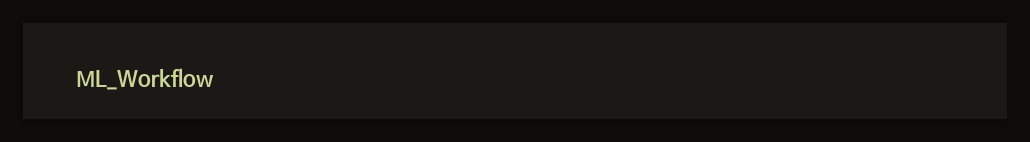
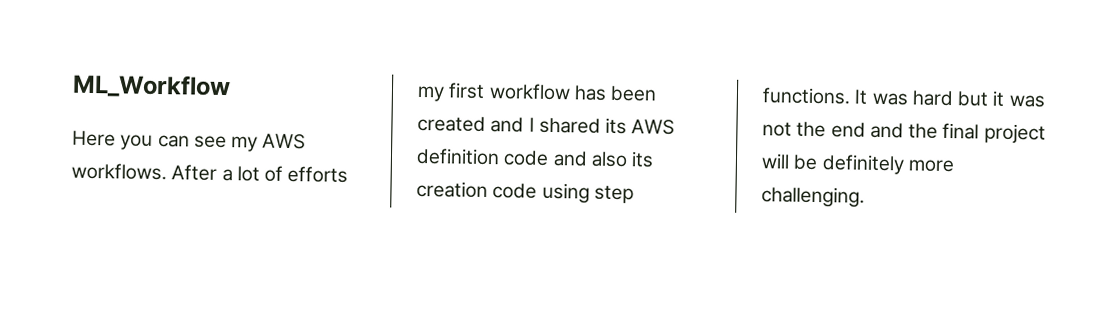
+ Here you can see my AWS workflows. After a lot of efforts my first workflow has been created and I shared its AWS definition code and also its creation code using step functions. It was hard but it was not the end and the final project will be definitely more challenging.

